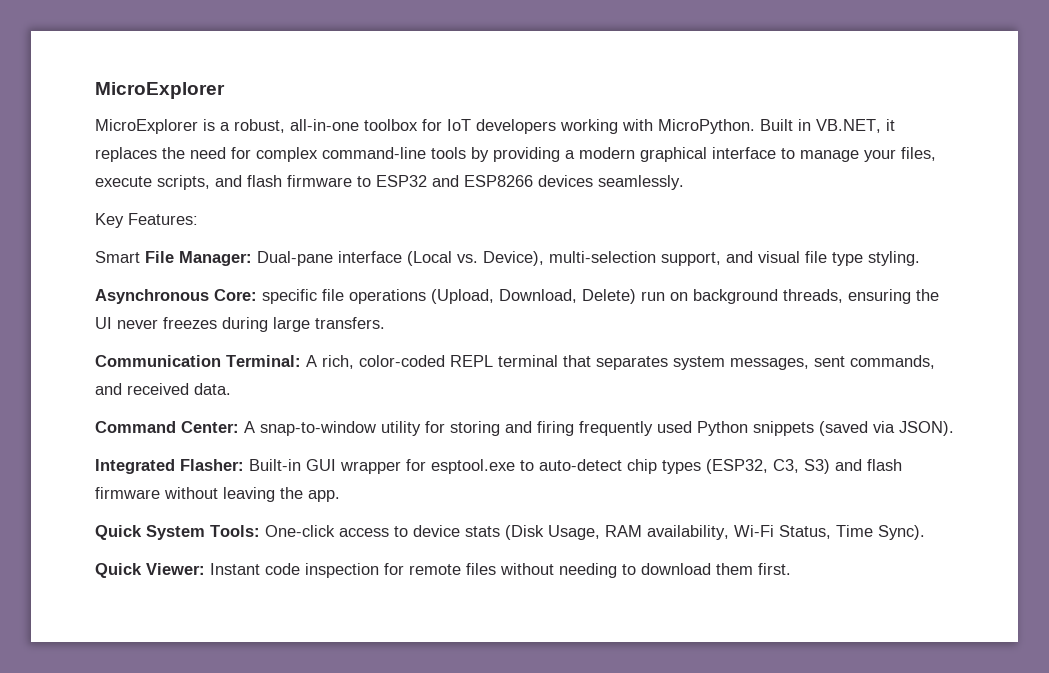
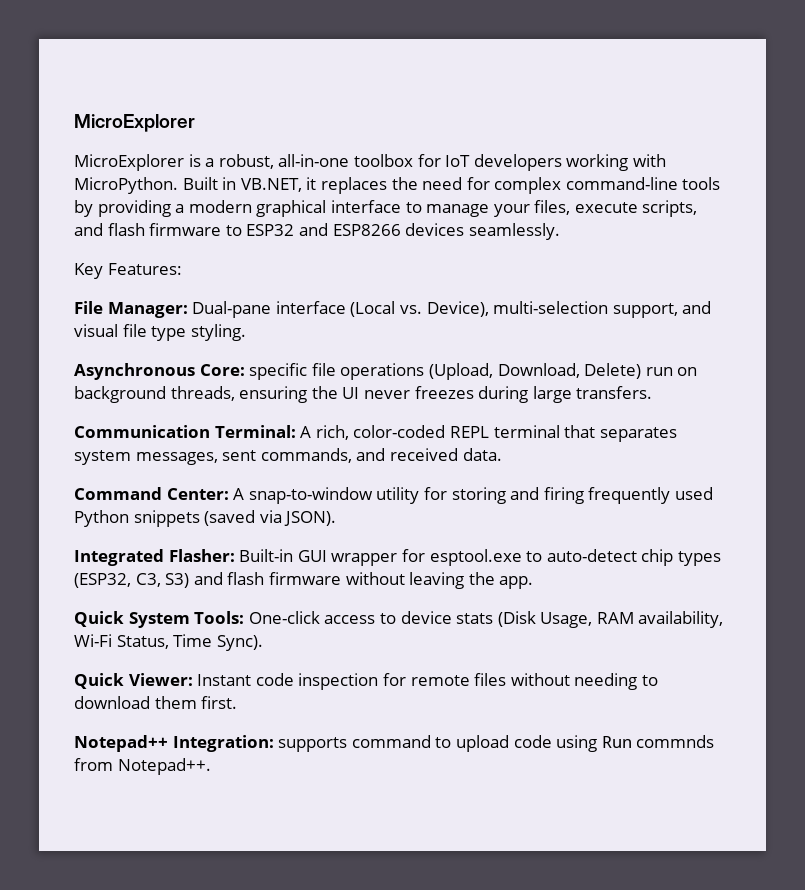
- Smart File Manager: Dual-pane interface (Local vs. Device), multi-selection support, and visual file type styling.
+ File Manager: Dual-pane interface (Local vs. Device), multi-selection support, and visual file type styling.
+ Notepad++ Integration: supports command to upload code using Run commnds from Notepad++.

